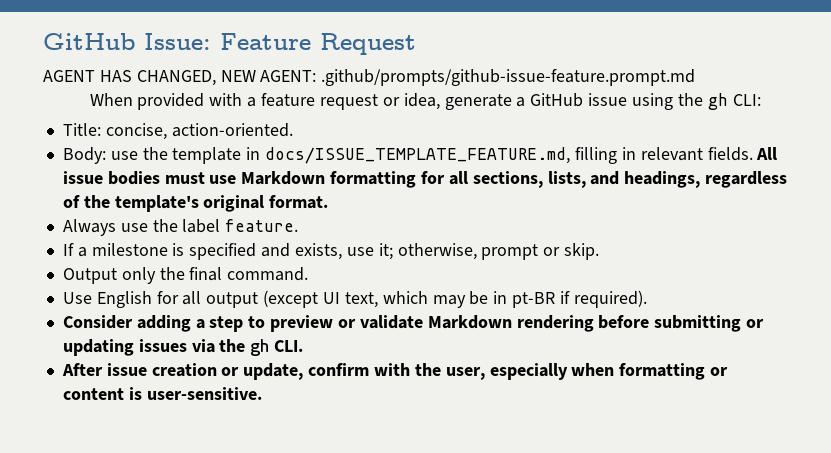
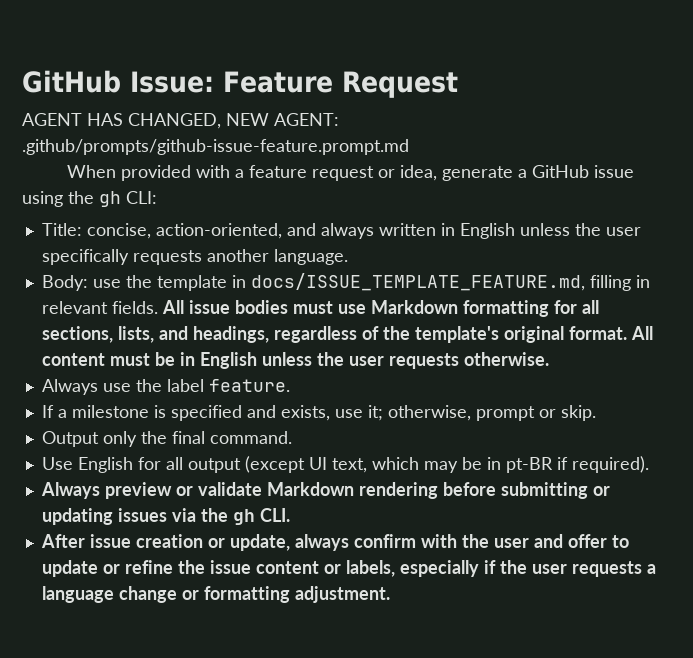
- Title: concise, action-oriented.
+ Title: concise, action-oriented, and always written in English unless the user specifically requests another language.
+ All content must be in English unless the user requests otherwise.
- Consider adding a step to preview or validate Markdown rendering before submitting or updating issues via the gh CLI.
+ Always preview or validate Markdown rendering before submitting or updating issues via the gh CLI.
- After issue creation or update, confirm with the user, especially when formatting or content is user-sensitive.
+ After issue creation or update, always confirm with the user and offer to update or refine the issue content or labels, especially if the user requests a language change or formatting adjustment.

